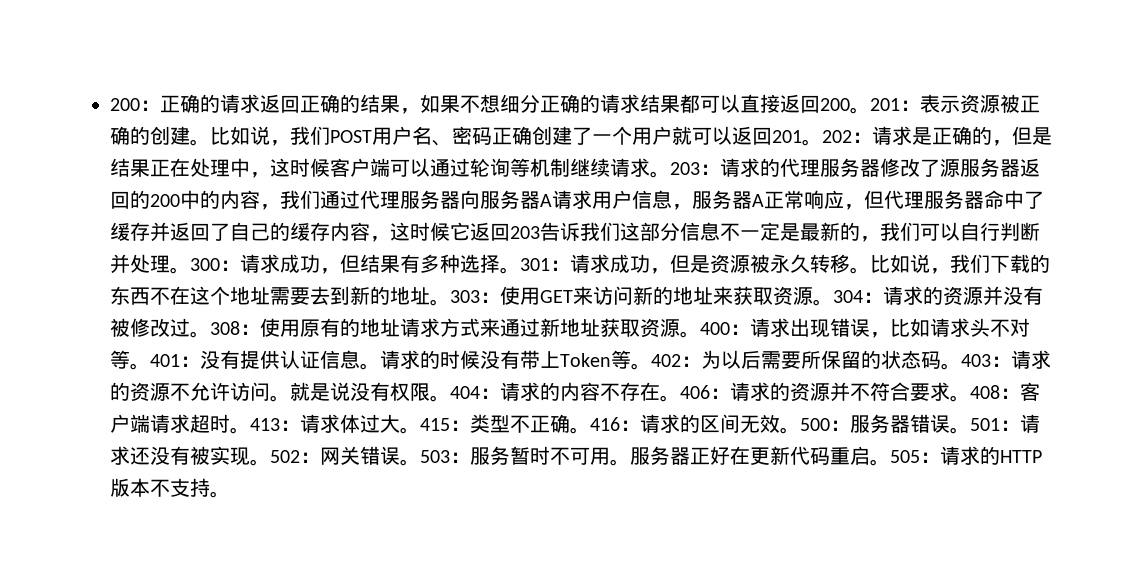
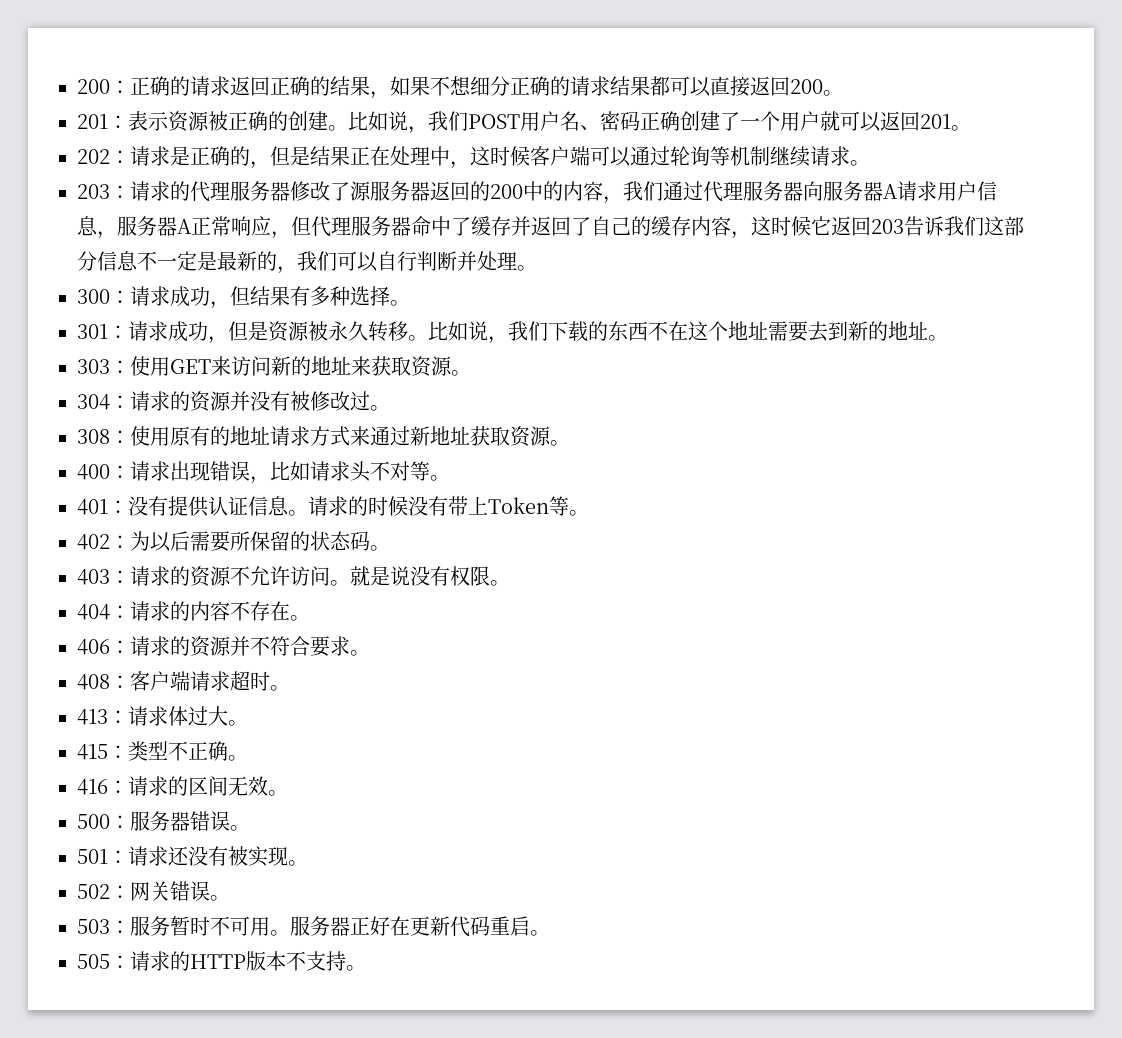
- 200：正确的请求返回正确的结果，如果不想细分正确的请求结果都可以直接返回200。201：表示资源被正确的创建。
+ 200：正确的请求返回正确的结果，如果不想细分正确的请求结果都可以直接返回200。
+ 201：表示资源被正确的创建。
- 比如说，我们POST用户名、密码正确创建了一个用户就可以返回201。202：
+ 比如说，我们POST用户名、密码正确创建了一个用户就可以返回201。
+ 202：
- 请求是正确的，但是结果正在处理中，这时候客户端可以通过轮询等机制继续请求。203：
+ 请求是正确的，但是结果正在处理中，这时候客户端可以通过轮询等机制继续请求。
+ 203：
- 请求的代理服务器修改了源服务器返回的200中的内容，我们通过代理服务器向服务器A请求用户信息，服务器A正常响应，但代理服务器命中了缓存并返回了自己的缓存内容，这时候它返回203告诉我们这部分信息不一定是最新的，我们可以自行判断并处理。300：
+ 请求的代理服务器修改了源服务器返回的200中的内容，我们通过代理服务器向服务器A请求用户信息，服务器A正常响应，但代理服务器命中了缓存并返回了自己的缓存内容，这时候它返回203告诉我们这部分信息不一定是最新的，我们可以自行判断并处理。
+ 300：
- 请求成功，但结果有多种选择。301：
+ 请求成功，但结果有多种选择。
+ 301：
- 比如说，我们下载的东西不在这个地址需要去到新的地址。303：使用GET来访问新的地址来获取资源。304：请求的资源并没有被修改过。308：使用原有的地址请求方式来通过新地址获取资源。400：请求出现错误，比如请求头不对等。401：没有提供认证信息。
+ 比如说，我们下载的东西不在这个地址需要去到新的地址。
+ 303：使用GET来访问新的地址来获取资源。
+ 304：请求的资源并没有被修改过。
+ 308：使用原有的地址请求方式来通过新地址获取资源。
+ 400：请求出现错误，比如请求头不对等。
+ 401：没有提供认证信息。
- 请求的时候没有带上Token等。402：为以后需要所保留的状态码。403：请求的资源不允许访问。
+ 请求的时候没有带上Token等。
+ 402：为以后需要所保留的状态码。
+ 403：请求的资源不允许访问。
- 就是说没有权限。404：请求的内容不存在。406：请求的资源并不符合要求。408：客户端请求超时。413：请求体过大。415：类型不正确。416：请求的区间无效。500：服务器错误。501：请求还没有被实现。502：网关错误。503：服务暂时不可用。
+ 就是说没有权限。
+ 404：请求的内容不存在。
+ 406：请求的资源并不符合要求。
+ 408：客户端请求超时。
+ 413：请求体过大。
+ 415：类型不正确。
+ 416：请求的区间无效。
+ 500：服务器错误。
+ 501：请求还没有被实现。
+ 502：网关错误。
+ 503：服务暂时不可用。
- 服务器正好在更新代码重启。505：请求的HTTP版本不支持。
+ 服务器正好在更新代码重启。
+ 505：请求的HTTP版本不支持。

